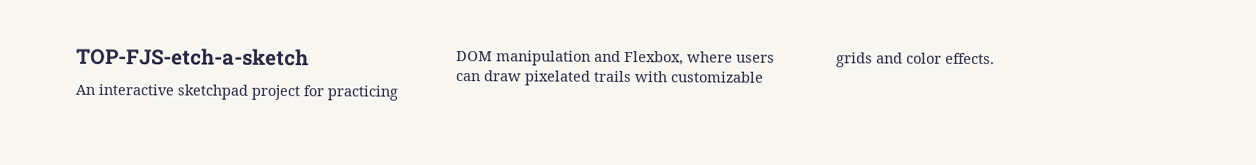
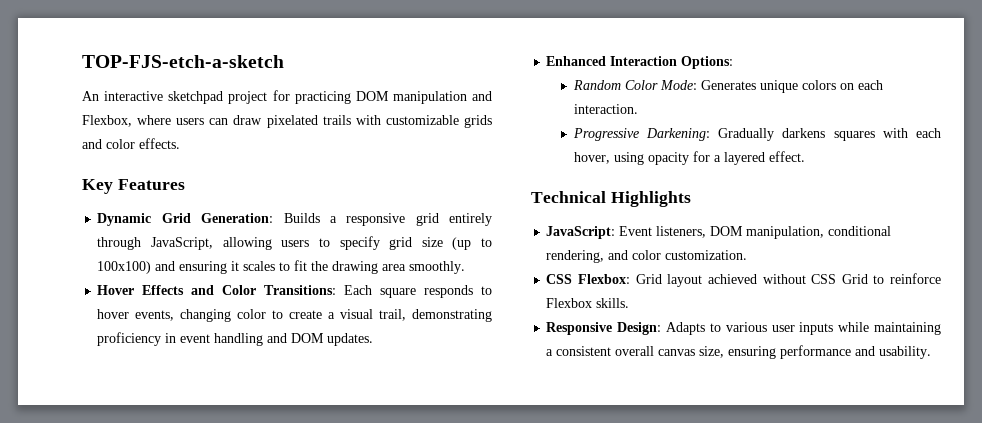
+ Key Features
+ Dynamic Grid Generation: Builds a responsive grid entirely through JavaScript, allowing users to specify grid size (up to 100x100) and ensuring it scales to fit the drawing area smoothly.
+ Hover Effects and Color Transitions: Each square responds to hover events, changing color to create a visual trail, demonstrating proficiency in event handling and DOM updates.
+ Enhanced Interaction Options:
+ Random Color Mode: Generates unique colors on each interaction.
+ Progressive Darkening: Gradually darkens squares with each hover, using opacity for a layered effect.
+ Technical Highlights
+ JavaScript: Event listeners, DOM manipulation, conditional rendering, and color customization.
+ CSS Flexbox: Grid layout achieved without CSS Grid to reinforce Flexbox skills.
+ Responsive Design: Adapts to various user inputs while maintaining a consistent overall canvas size, ensuring performance and usability.

